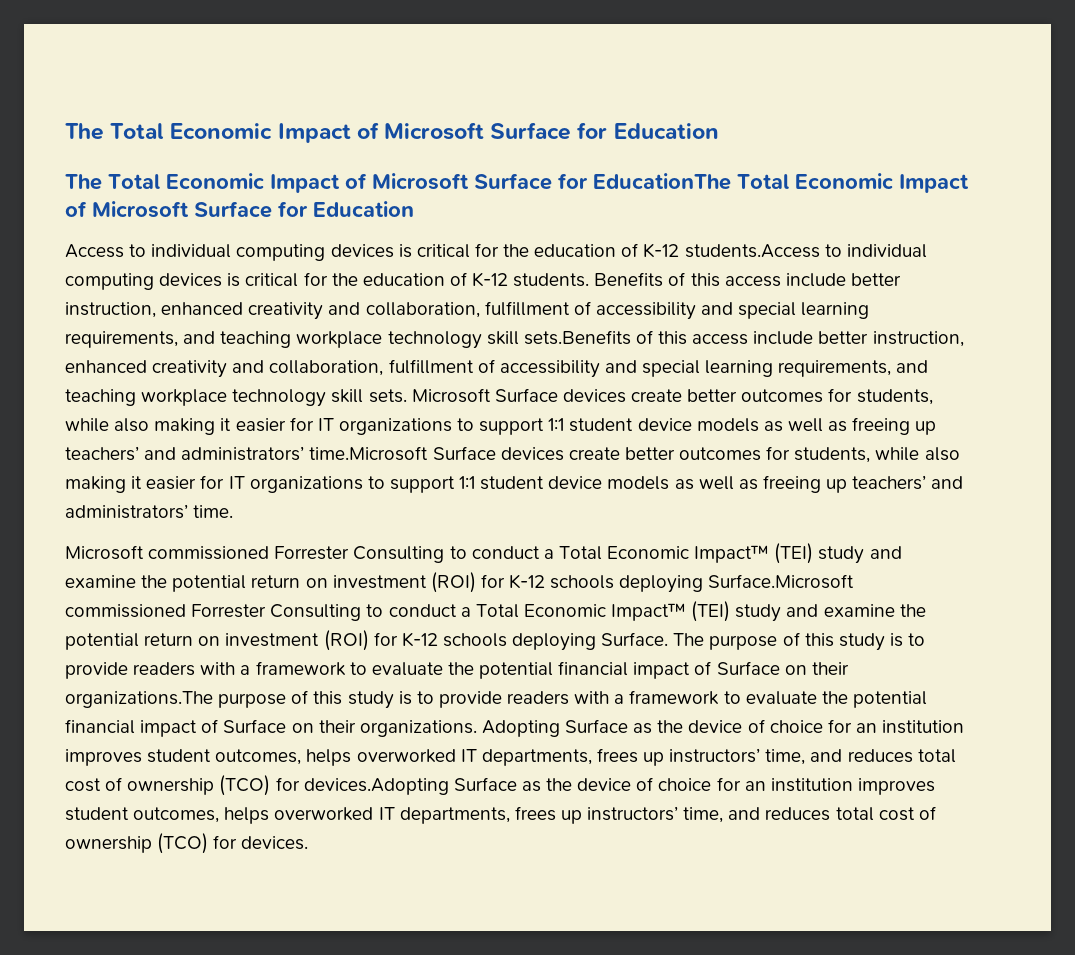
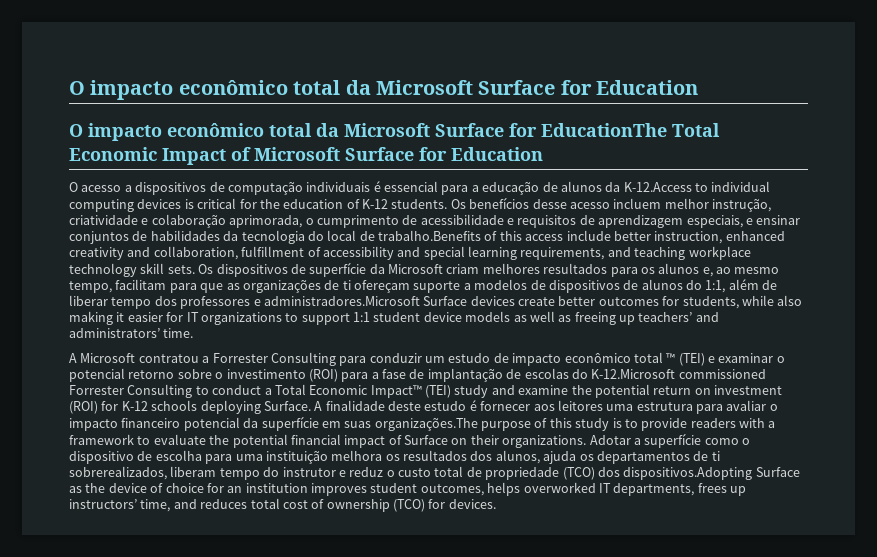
- The Total Economic Impact of Microsoft Surface for Education
- The Total Economic Impact of Microsoft Surface for EducationThe Total Economic Impact of Microsoft Surface for Education
+ O impacto econômico total da Microsoft Surface for Education
+ O impacto econômico total da Microsoft Surface for EducationThe Total Economic Impact of Microsoft Surface for Education
- Access to individual computing devices is critical for the education of K-12 students.Access to individual computing devices is critical for the education of K-12 students.
+ O acesso a dispositivos de computação individuais é essencial para a educação de alunos da K-12.Access to individual computing devices is critical for the education of K-12 students.
- Benefits of this access include better instruction, enhanced creativity and collaboration, fulfillment of accessibility and special learning requirements, and teaching workplace technology skill sets.Benefits of this access include better instruction, enhanced creativity and collaboration, fulfillment of accessibility and special learning requirements, and teaching workplace technology skill sets.
+ Os benefícios desse acesso incluem melhor instrução, criatividade e colaboração aprimorada, o cumprimento de acessibilidade e requisitos de aprendizagem especiais, e ensinar conjuntos de habilidades da tecnologia do local de trabalho.Benefits of this access include better instruction, enhanced creativity and collaboration, fulfillment of accessibility and special learning requirements, and teaching workplace technology skill sets.
- Microsoft Surface devices create better outcomes for students, while also making it easier for IT organizations to support 1:1 student device models as well as freeing up teachers’ and administrators’ time.Microsoft Surface devices create better outcomes for students, while also making it easier for IT organizations to support 1:1 student device models as well as freeing up teachers’ and administrators’ time.
+ Os dispositivos de superfície da Microsoft criam melhores resultados para os alunos e, ao mesmo tempo, facilitam para que as organizações de ti ofereçam suporte a modelos de dispositivos de alunos do 1:1, além de liberar tempo dos professores e administradores.Microsoft Surface devices create better outcomes for students, while also making it easier for IT organizations to support 1:1 student device models as well as freeing up teachers’ and administrators’ time.
- Microsoft commissioned Forrester Consulting to conduct a Total Economic Impact™ (TEI) study and examine the potential return on investment (ROI) for K-12 schools deploying Surface.Microsoft commissioned Forrester Consulting to conduct a Total Economic Impact™ (TEI) study and examine the potential return on investment (ROI) for K-12 schools deploying Surface.
+ A Microsoft contratou a Forrester Consulting para conduzir um estudo de impacto econômico total ™ (TEI) e examinar o potencial retorno sobre o investimento (ROI) para a fase de implantação de escolas do K-12.Microsoft commissioned Forrester Consulting to conduct a Total Economic Impact™ (TEI) study and examine the potential return on investment (ROI) for K-12 schools deploying Surface.
- The purpose of this study is to provide readers with a framework to evaluate the potential financial impact of Surface on their organizations.The purpose of this study is to provide readers with a framework to evaluate the potential financial impact of Surface on their organizations.
+ A finalidade deste estudo é fornecer aos leitores uma estrutura para avaliar o impacto financeiro potencial da superfície em suas organizações.The purpose of this study is to provide readers with a framework to evaluate the potential financial impact of Surface on their organizations.
- Adopting Surface as the device of choice for an institution improves student outcomes, helps overworked IT departments, frees up instructors’ time, and reduces total cost of ownership (TCO) for devices.Adopting Surface as the device of choice for an institution improves student outcomes, helps overworked IT departments, frees up instructors’ time, and reduces total cost of ownership (TCO) for devices.
+ Adotar a superfície como o dispositivo de escolha para uma instituição melhora os resultados dos alunos, ajuda os departamentos de ti sobrerealizados, liberam tempo do instrutor e reduz o custo total de propriedade (TCO) dos dispositivos.Adopting Surface as the device of choice for an institution improves student outcomes, helps overworked IT departments, frees up instructors’ time, and reduces total cost of ownership (TCO) for devices.

